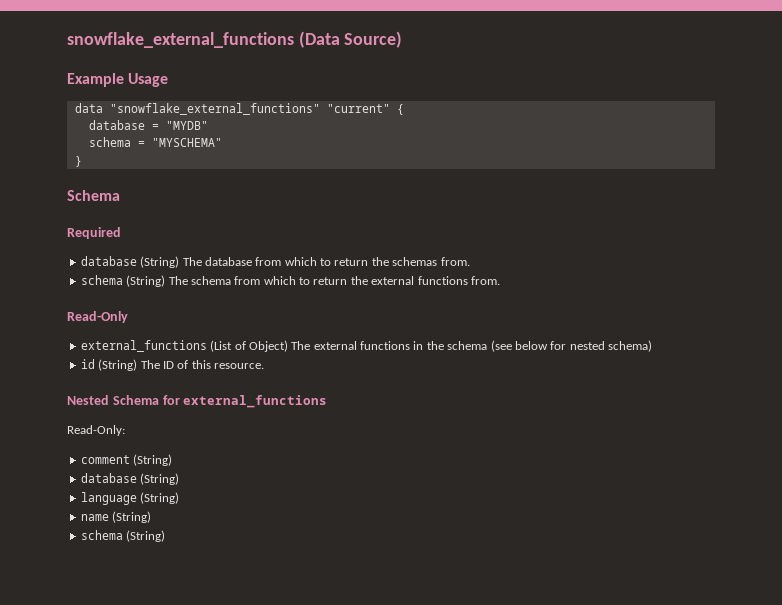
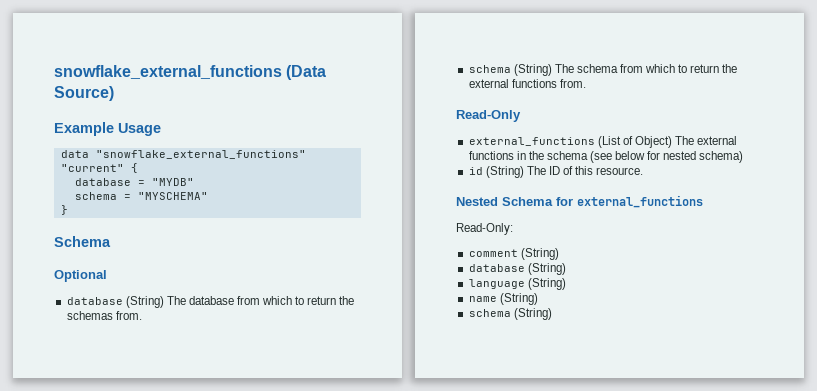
- Required
+ Optional

